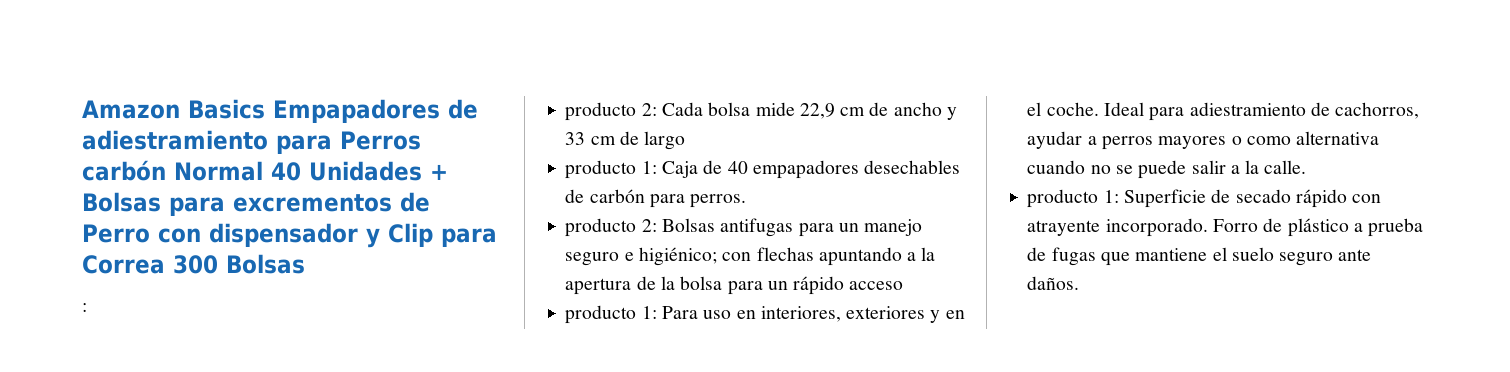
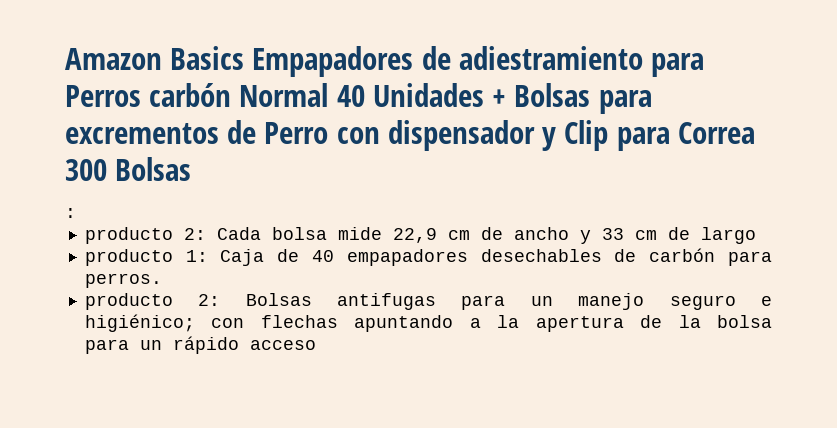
- producto 1: Para uso en interiores, exteriores y en el coche. Ideal para adiestramiento de cachorros, ayudar a perros mayores o como alternativa cuando no se puede salir a la calle.
- producto 1: Superficie de secado rápido con atrayente incorporado. Forro de plástico a prueba de fugas que mantiene el suelo seguro ante daños.

